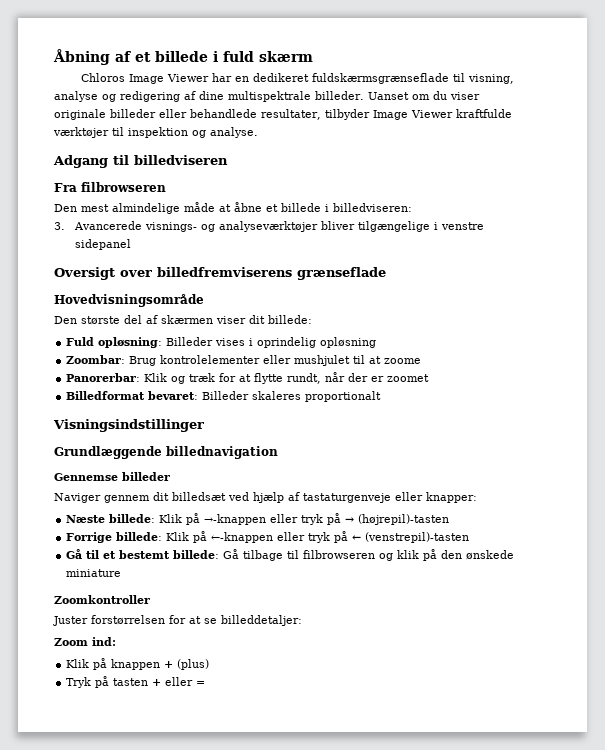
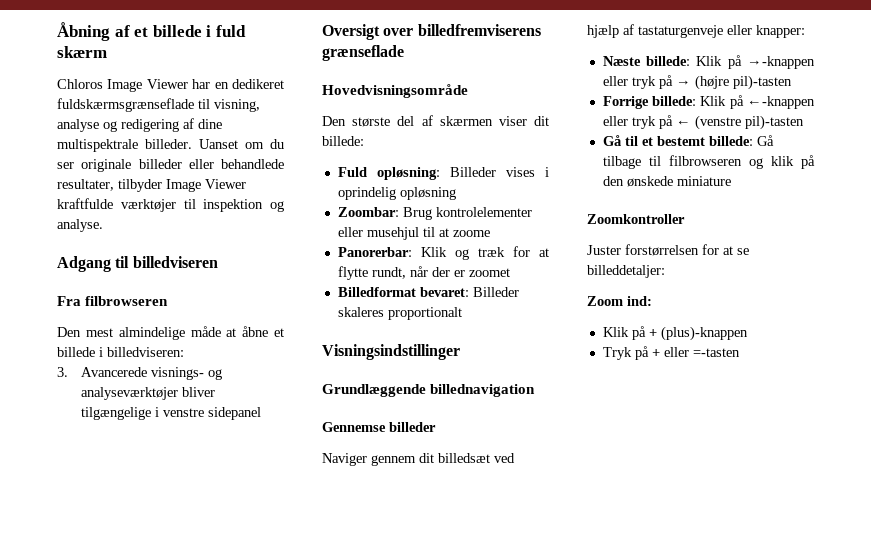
- Uanset om du viser originale billeder eller behandlede resultater, tilbyder Image Viewer kraftfulde værktøjer til inspektion og analyse.
+ Uanset om du ser originale billeder eller behandlede resultater, tilbyder Image Viewer kraftfulde værktøjer til inspektion og analyse.
- Zoombar: Brug kontrolelementer eller mushjulet til at zoome
+ Zoombar: Brug kontrolelementer eller musehjul til at zoome
- Næste billede: Klik på →-knappen eller tryk på → (højrepil)-tasten
+ Næste billede: Klik på →-knappen eller tryk på → (højre pil)-tasten
- Forrige billede: Klik på ←-knappen eller tryk på ← (venstrepil)-tasten
+ Forrige billede: Klik på ←-knappen eller tryk på ← (venstre pil)-tasten
- Klik på knappen + (plus)
+ Klik på + (plus)-knappen
- Tryk på tasten + eller =
+ Tryk på + eller =-tasten

